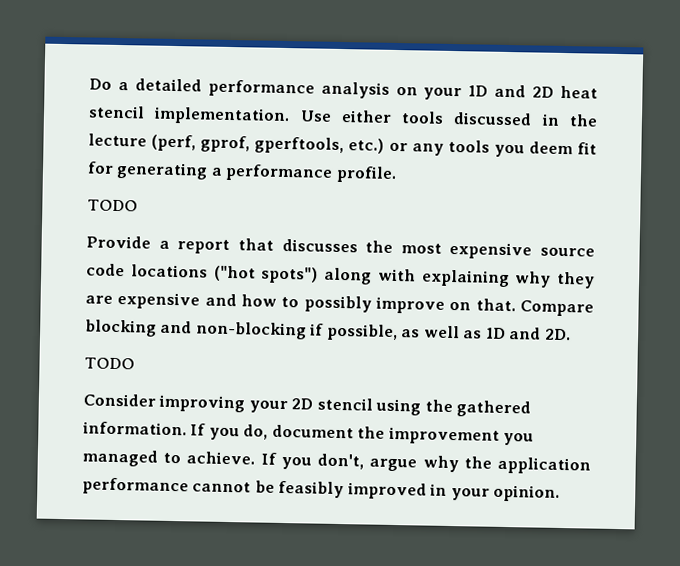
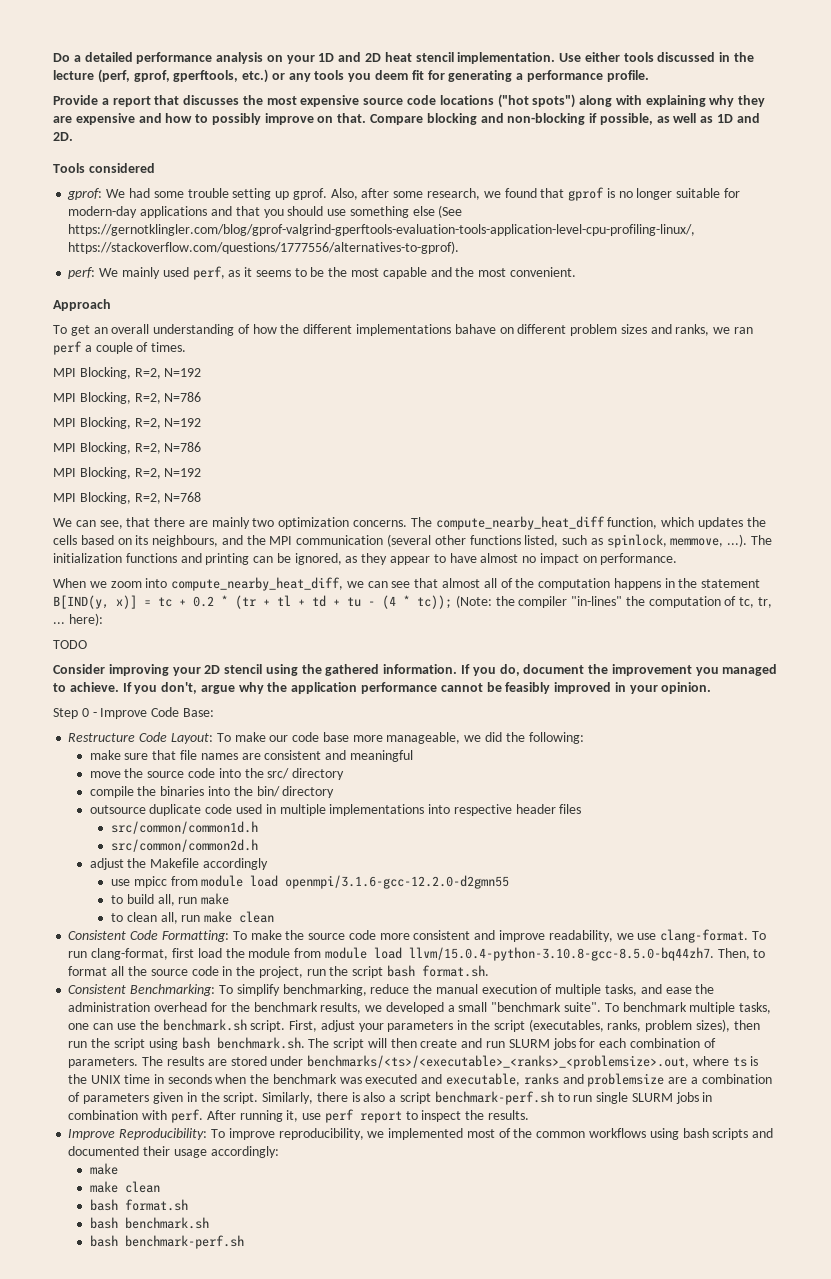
  Use either tools discussed in the lecture (perf, gprof, gperftools, etc.) or any tools you deem fit for generating a performance profile.
- TODO
+ Tools considered
+ gprof: We had some trouble setting up gprof. Also, after some research, we found that gprof is no longer suitable for modern-day applications and that you should use something else (See https://gernotklingler.com/blog/gprof-valgrind-gperftools-evaluation-tools-application-level-cpu-profiling-linux/, https://stackoverflow.com/questions/1777556/alternatives-to-gprof).
+ perf: We mainly used perf, as it seems to be the most capable and the most convenient.
+ Approach
+ To get an overall understanding of how the different implementations bahave on different problem sizes and ranks, we ran perf a couple of times.
+ MPI Blocking, R=2, N=192
+ MPI Blocking, R=2, N=786
+ MPI Blocking, R=2, N=192
+ MPI Blocking, R=2, N=786
+ MPI Blocking, R=2, N=192
+ MPI Blocking, R=2, N=768
+ We can see, that there are mainly two optimization concerns. The compute_nearby_heat_diff function, which updates the cells based on its neighbours, and the MPI communication (several other functions listed, such as spinlock, memmove, ...). The initialization functions and printing can be ignored, as they appear to have almost no impact on performance.
+ When we zoom into compute_nearby_heat_diff, we can see that almost all of the computation happens in the statement B[IND(y, x)] = tc + 0.2 * (tr + tl + td + tu - (4 * tc)); (Note: the compiler "in-lines" the computation of tc, tr, ... here):
+ Step 0 - Improve Code Base:
+ Restructure Code Layout: To make our code base more manageable, we did the following:
+ make sure that file names are consistent and meaningful
+ move the source code into the src/ directory
+ compile the binaries into the bin/ directory
+ outsource duplicate code used in multiple implementations into respective header files
+ src/common/common1d.h
+ src/common/common2d.h
+ adjust the Makefile accordingly
+ use mpicc from module load openmpi/3.1.6-gcc-12.2.0-d2gmn55
+ to build all, run make
+ to clean all, run make clean
+ Consistent Code Formatting: To make the source code more consistent and improve readability, we use clang-format. To run clang-format, first load the module from module load llvm/15.0.4-python-3.10.8-gcc-8.5.0-bq44zh7. Then, to format all the source code in the project, run the script bash format.sh.
+ Consistent Benchmarking: To simplify benchmarking, reduce the manual execution of multiple tasks, and ease the administration overhead for the benchmark results, we developed a small "benchmark suite". To benchmark multiple tasks, one can use the benchmark.sh script. First, adjust your parameters in the script (executables, ranks, problem sizes), then run the script using bash benchmark.sh. The script will then create and run SLURM jobs for each combination of parameters. The results are stored under benchmarks/<ts>/<executable>_<ranks>_<problemsize>.out, where ts is the UNIX time in seconds when the benchmark was executed and executable, ranks and problemsize are a combination of parameters given in the script. Similarly, there is also a script benchmark-perf.sh to run single SLURM jobs in combination with perf. After running it, use perf report to inspect the results.
+ Improve Reproducibility: To improve reproducibility, we implemented most of the common workflows using bash scripts and documented their usage accordingly:
+ make
+ make clean
+ bash format.sh
+ bash benchmark.sh
+ bash benchmark-perf.sh

